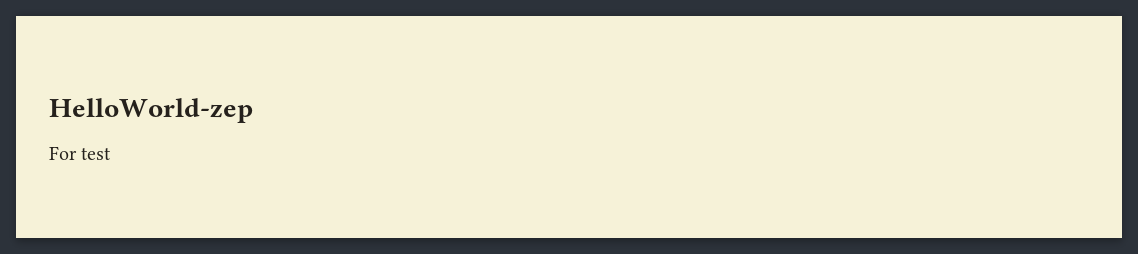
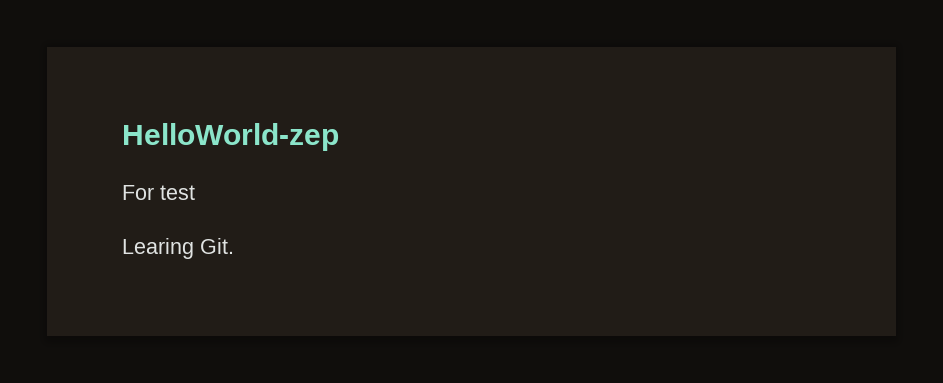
+ Learing Git.

